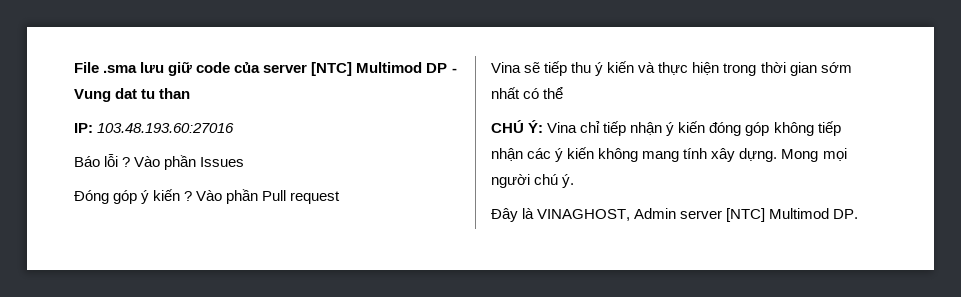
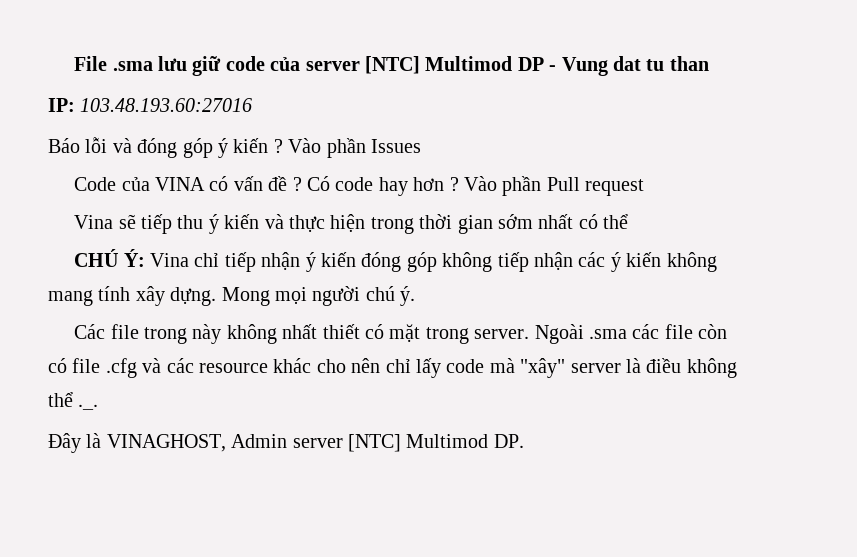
- Báo lỗi ?
+ Báo lỗi và đóng góp ý kiến ?
- Đóng góp ý kiến ?
+ Code của VINA có vấn đề ? Có code hay hơn ?
+ Các file trong này không nhất thiết có mặt trong server. Ngoài .sma các file còn có file .cfg và các resource khác cho nên chỉ lấy code mà "xây" server là điều không thể ._.

